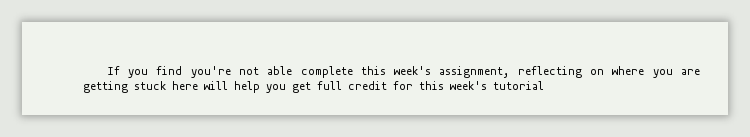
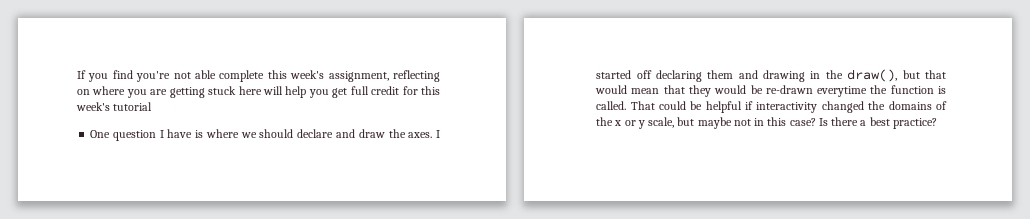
+ One question I have is where we should declare and draw the axes. I started off declaring them and drawing in the draw(), but that would mean that they would be re-drawn everytime the function is called. That could be helpful if interactivity changed the domains of the x or y scale, but maybe not in this case? Is there a best practice?

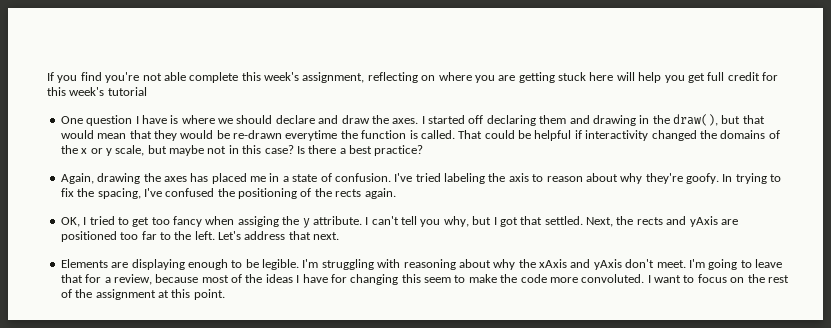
+ Again, drawing the axes has placed me in a state of confusion. I've tried labeling the axis to reason about why they're goofy. In trying to fix the spacing, I've confused the positioning of the rects again.
+ OK, I tried to get too fancy when assiging the y attribute. I can't tell you why, but I got that settled. Next, the rects and yAxis are positioned too far to the left. Let's address that next.
+ Elements are displaying enough to be legible. I'm struggling with reasoning about why the xAxis and yAxis don't meet. I'm going to leave that for a review, because most of the ideas I have for changing this seem to make the code more convoluted. I want to focus on the rest of the assignment at this point.

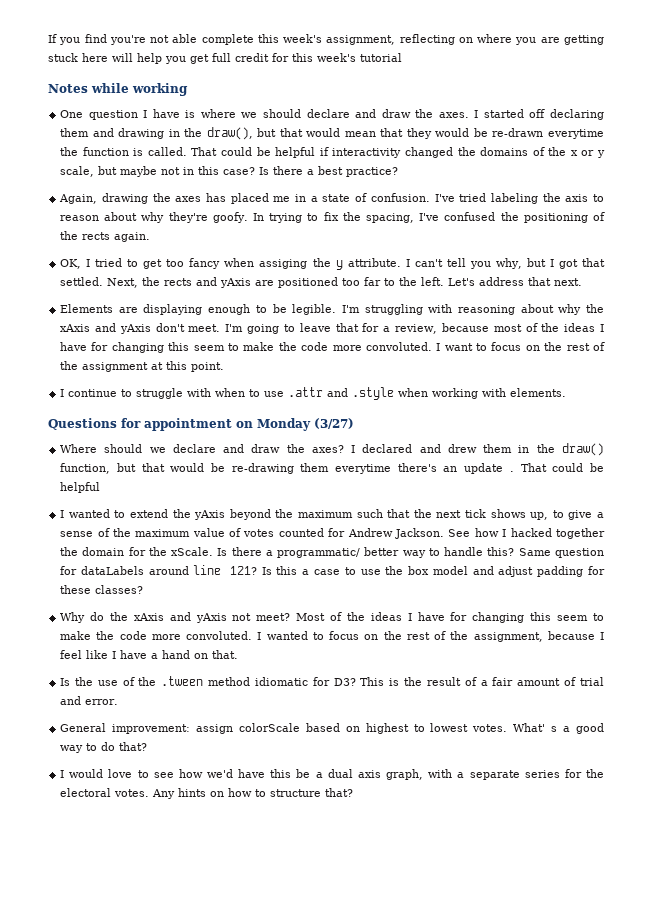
+ Notes while working
+ I continue to struggle with when to use .attr and .style when working with elements.
+ Questions for appointment on Monday (3/27)
+ Where should we declare and draw the axes? I declared and drew them in the draw() function, but that would be re-drawing them everytime there's an update . That could be helpful
+ I wanted to extend the yAxis beyond the maximum such that the next tick shows up, to give a sense of the maximum value of votes counted for Andrew Jackson. See how I hacked together the domain for the xScale. Is there a programmatic/ better way to handle this? Same question for dataLabels around line 121? Is this a case to use the box model and adjust padding for these classes?
+ Why do the xAxis and yAxis not meet? Most of the ideas I have for changing this seem to make the code more convoluted. I wanted to focus on the rest of the assignment, because I feel like I have a hand on that.
+ Is the use of the .tween method idiomatic for D3? This is the result of a fair amount of trial and error.
+ General improvement: assign colorScale based on highest to lowest votes. What' s a good way to do that?
+ I would love to see how we'd have this be a dual axis graph, with a separate series for the electoral votes. Any hints on how to structure that?

